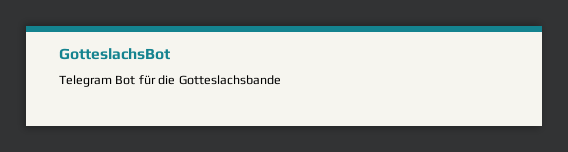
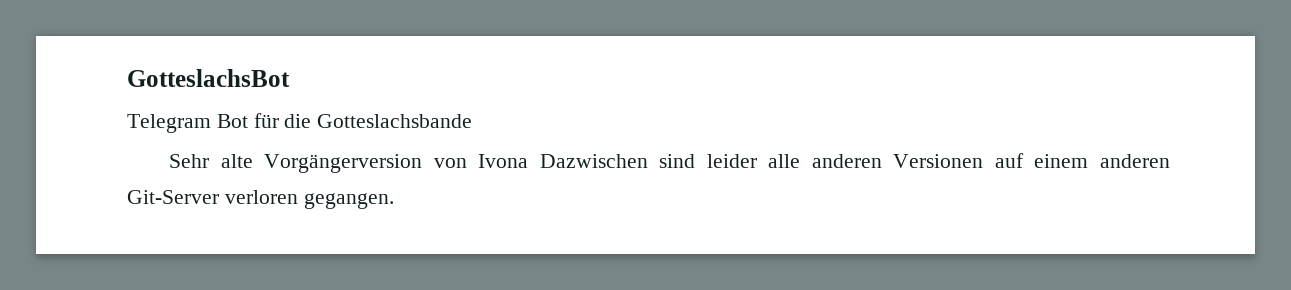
+ Sehr alte Vorgängerversion von Ivona Dazwischen sind leider alle anderen Versionen auf einem anderen Git-Server verloren gegangen.

